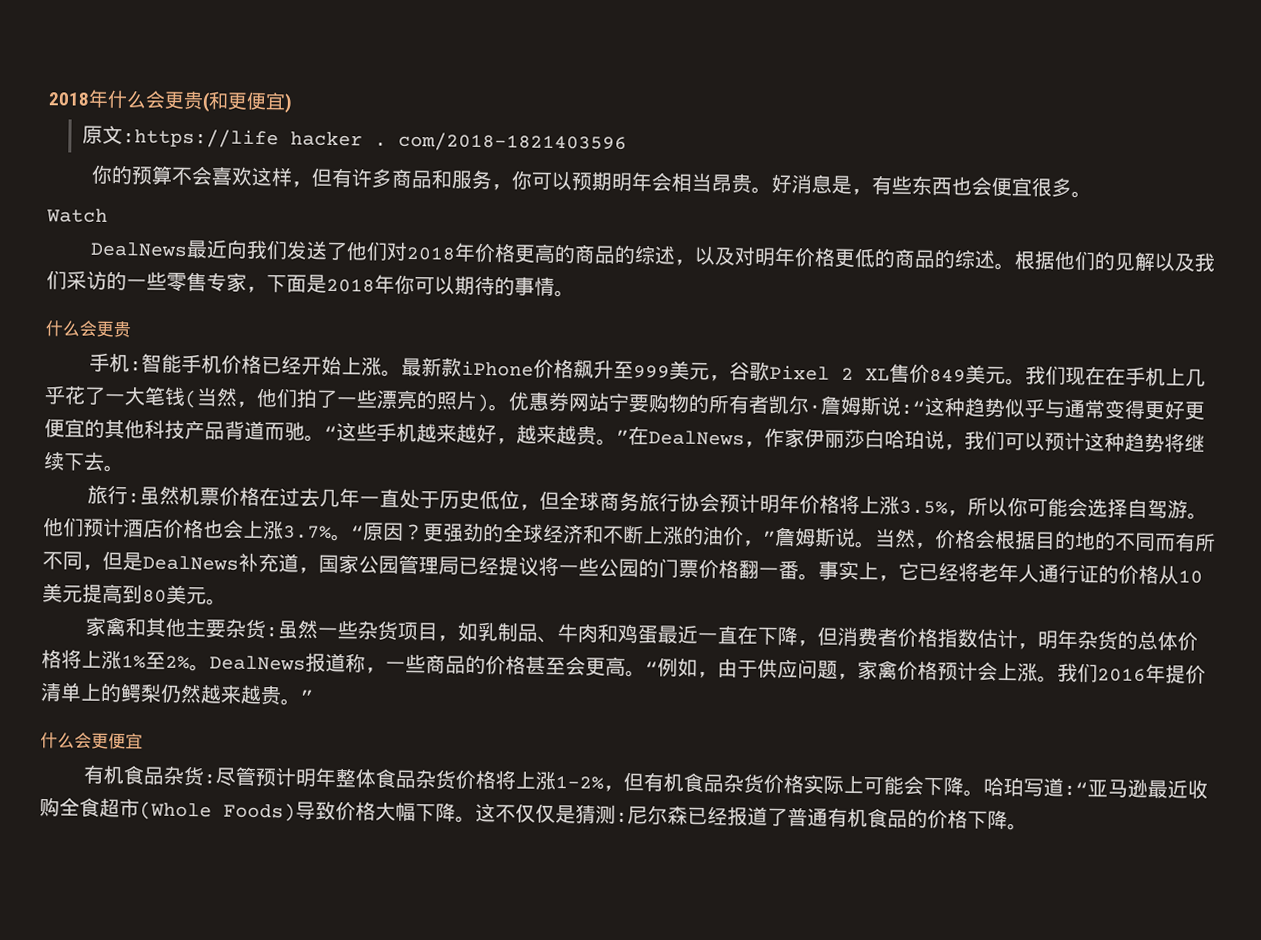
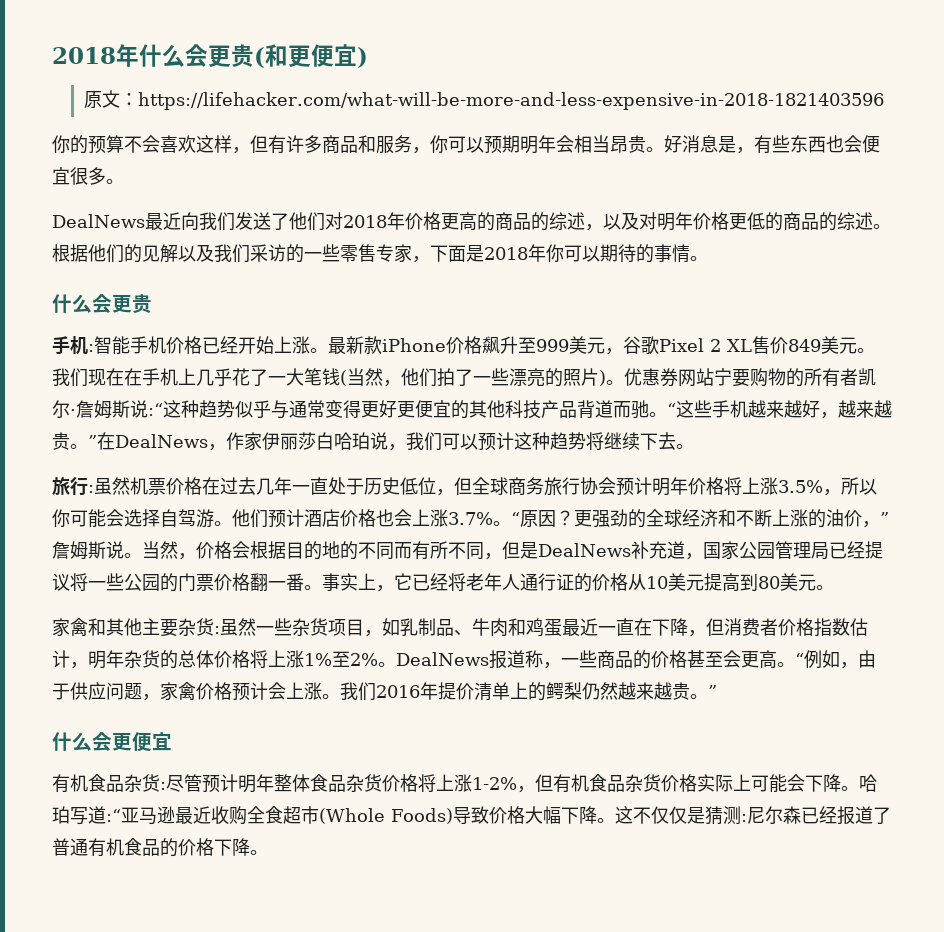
- 原文:https://life hacker . com/2018-1821403596
+ 原文：https://lifehacker.com/what-will-be-more-and-less-expensive-in-2018-1821403596
- Watch

